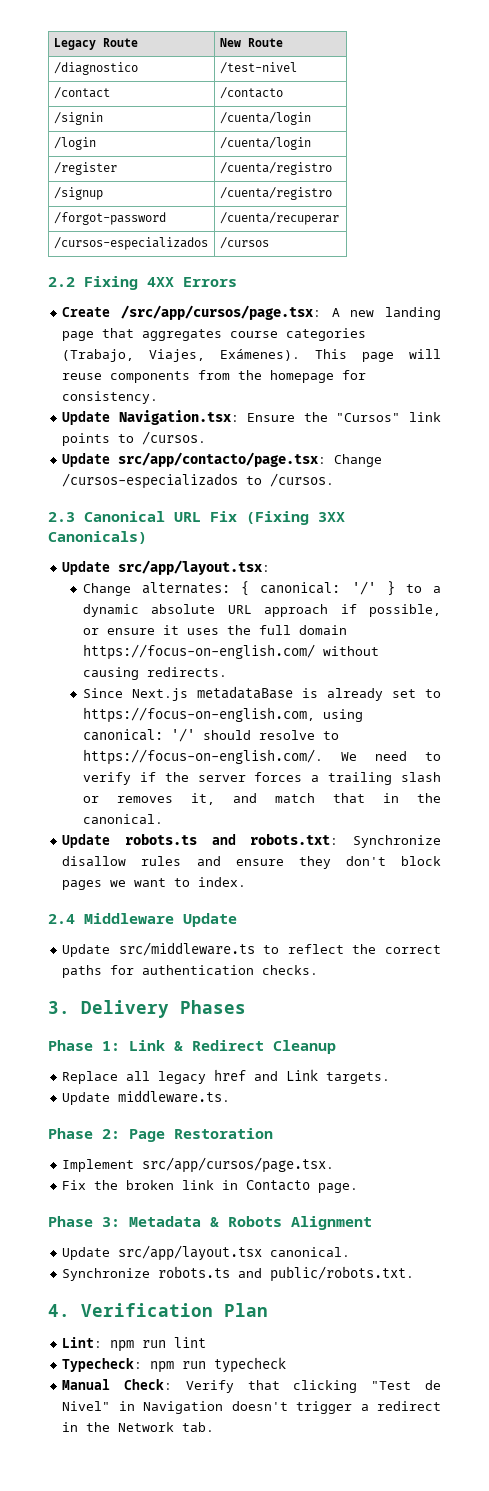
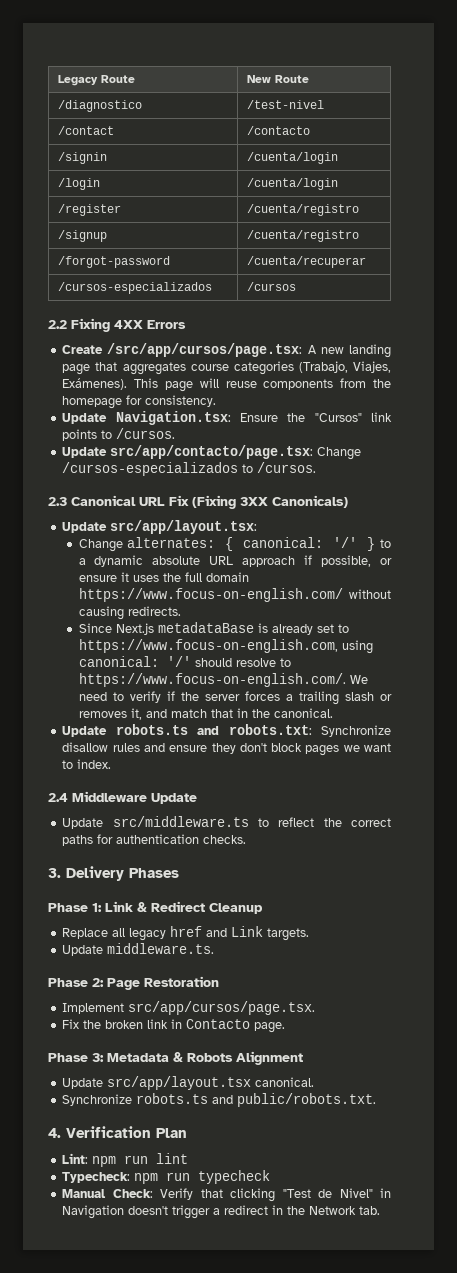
- Change alternates: { canonical: '/' } to a dynamic absolute URL approach if possible, or ensure it uses the full domain https://focus-on-english.com/ without causing redirects.
+ Change alternates: { canonical: '/' } to a dynamic absolute URL approach if possible, or ensure it uses the full domain https://www.focus-on-english.com/ without causing redirects.
- Since Next.js metadataBase is already set to https://focus-on-english.com, using canonical: '/' should resolve to https://focus-on-english.com/. We need to verify if the server forces a trailing slash or removes it, and match that in the canonical.
+ Since Next.js metadataBase is already set to https://www.focus-on-english.com, using canonical: '/' should resolve to https://www.focus-on-english.com/. We need to verify if the server forces a trailing slash or removes it, and match that in the canonical.

